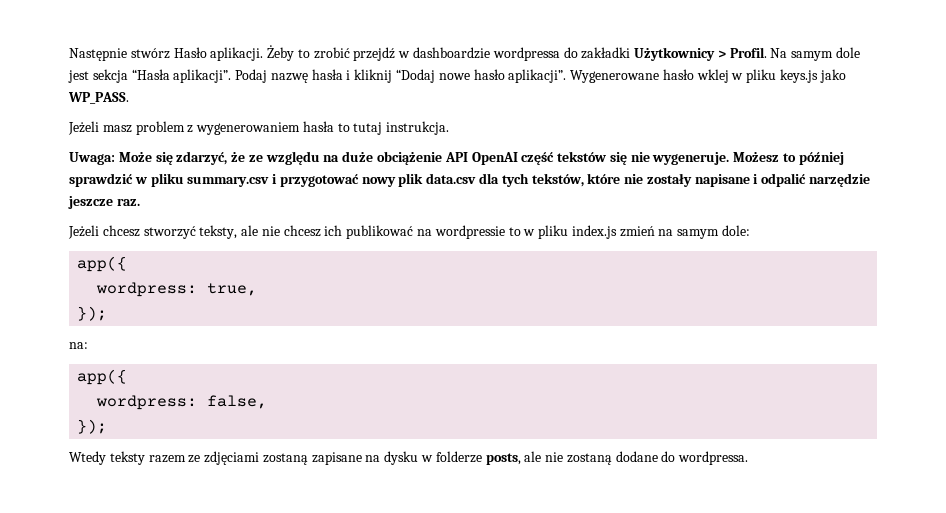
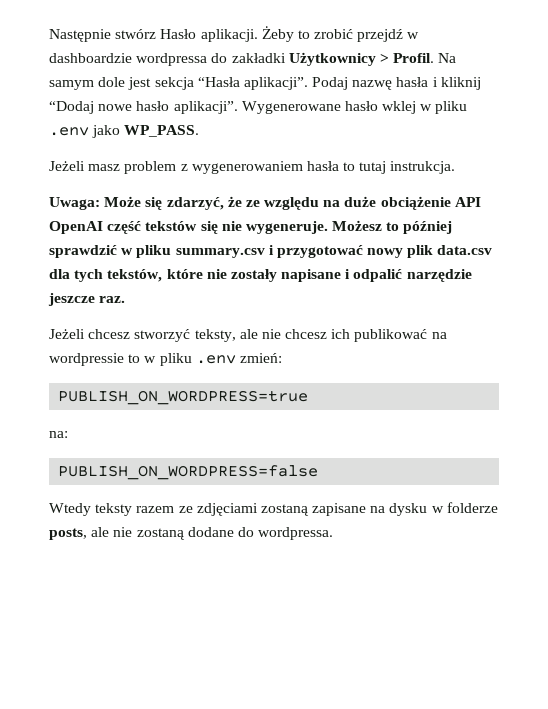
- Wygenerowane hasło wklej w pliku keys.js jako WP_PASS.
+ Wygenerowane hasło wklej w pliku .env jako WP_PASS.
- Jeżeli chcesz stworzyć teksty, ale nie chcesz ich publikować na wordpressie to w pliku index.js zmień na samym dole:
- app({
- wordpress: true,
- });
+ Jeżeli chcesz stworzyć teksty, ale nie chcesz ich publikować na wordpressie to w pliku .env zmień:
+ PUBLISH_ON_WORDPRESS=true
  na:
- app({
- wordpress: false,
- });
+ PUBLISH_ON_WORDPRESS=false

